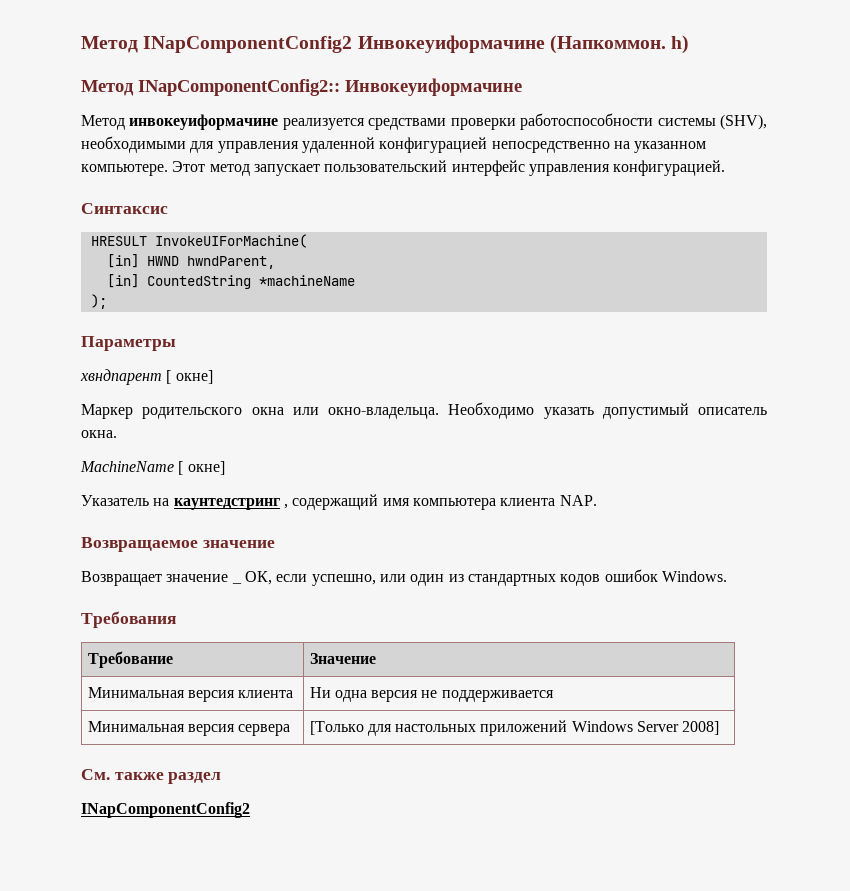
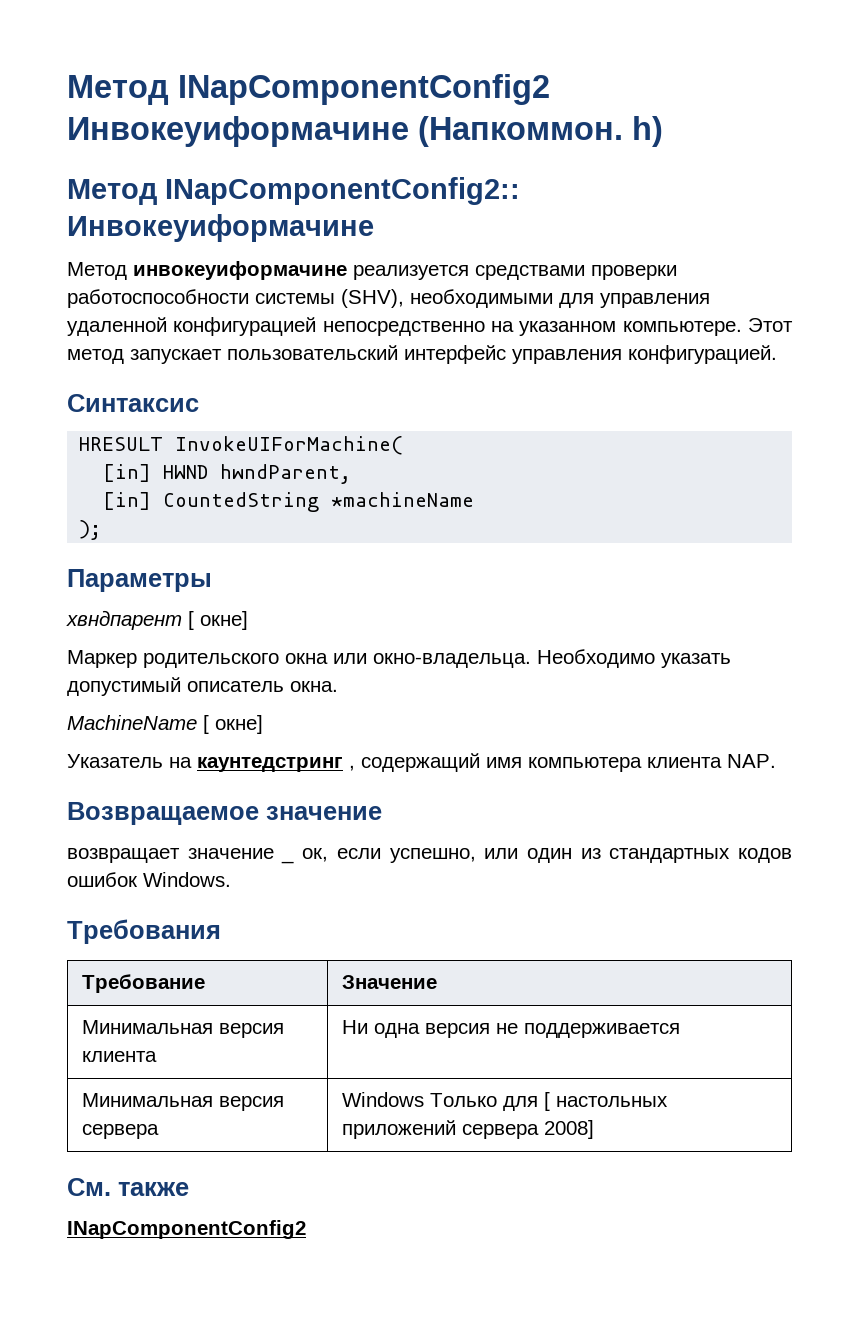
- Возвращает значение _ ОК, если успешно, или один из стандартных кодов ошибок Windows.
+ возвращает значение _ ок, если успешно, или один из стандартных кодов ошибок Windows.
- Минимальная версия сервера | [Только для настольных приложений Windows Server 2008]
+ Минимальная версия сервера | Windows Только для [ настольных приложений сервера 2008]
- См. также раздел
+ См. также

